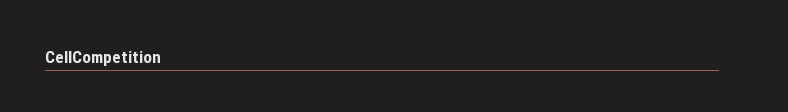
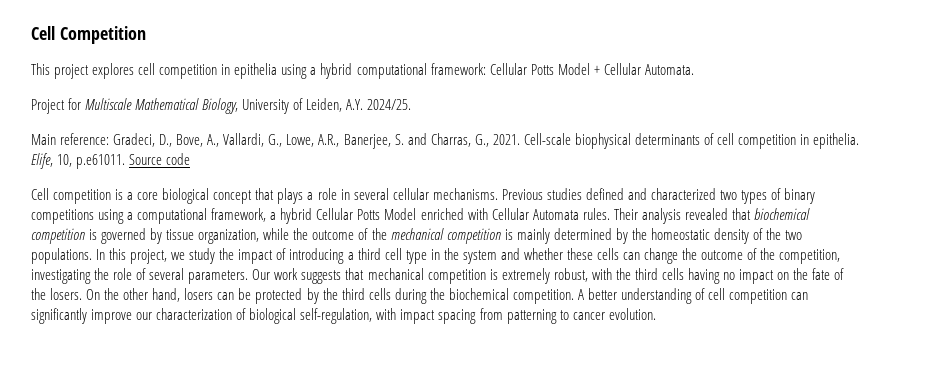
- CellCompetition
+ Cell Competition
+ This project explores cell competition in epithelia using a hybrid computational framework: Cellular Potts Model + Cellular Automata.
+ Project for Multiscale Mathematical Biology, University of Leiden, A.Y. 2024/25.
+ Main reference: Gradeci, D., Bove, A., Vallardi, G., Lowe, A.R., Banerjee, S. and Charras, G., 2021. Cell-scale biophysical determinants of cell competition in epithelia. Elife, 10, p.e61011. Source code
+ Cell competition is a core biological concept that plays a role in several cellular mechanisms. Previous studies defined and characterized two types of binary competitions using a computational framework, a hybrid Cellular Potts Model enriched with Cellular Automata rules. Their analysis revealed that biochemical competition is governed by tissue organization, while the outcome of the mechanical competition is mainly determined by the homeostatic density of the two populations. In this project, we study the impact of introducing a third cell type in the system and whether these cells can change the outcome of the competition, investigating the role of several parameters. Our work suggests that mechanical competition is extremely robust, with the third cells having no impact on the fate of the losers. On the other hand, losers can be protected by the third cells during the biochemical competition. A better understanding of cell competition can significantly improve our characterization of biological self-regulation, with impact spacing from patterning to cancer evolution.

